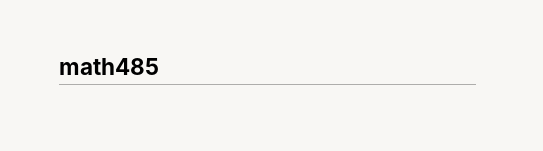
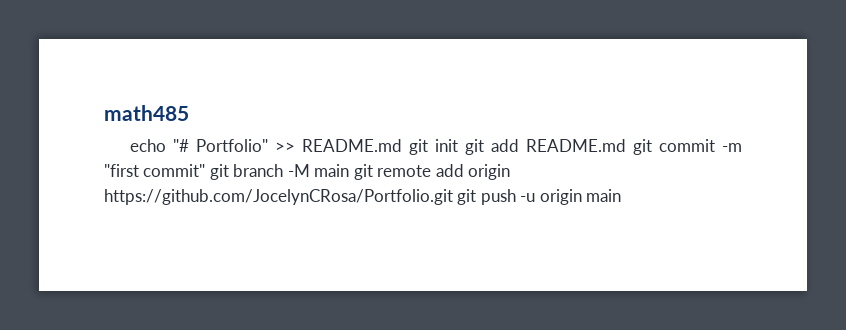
+ echo "# Portfolio" >> README.md git init git add README.md git commit -m "first commit" git branch -M main git remote add origin https://github.com/JocelynCRosa/Portfolio.git git push -u origin main

